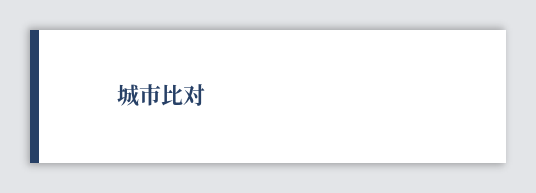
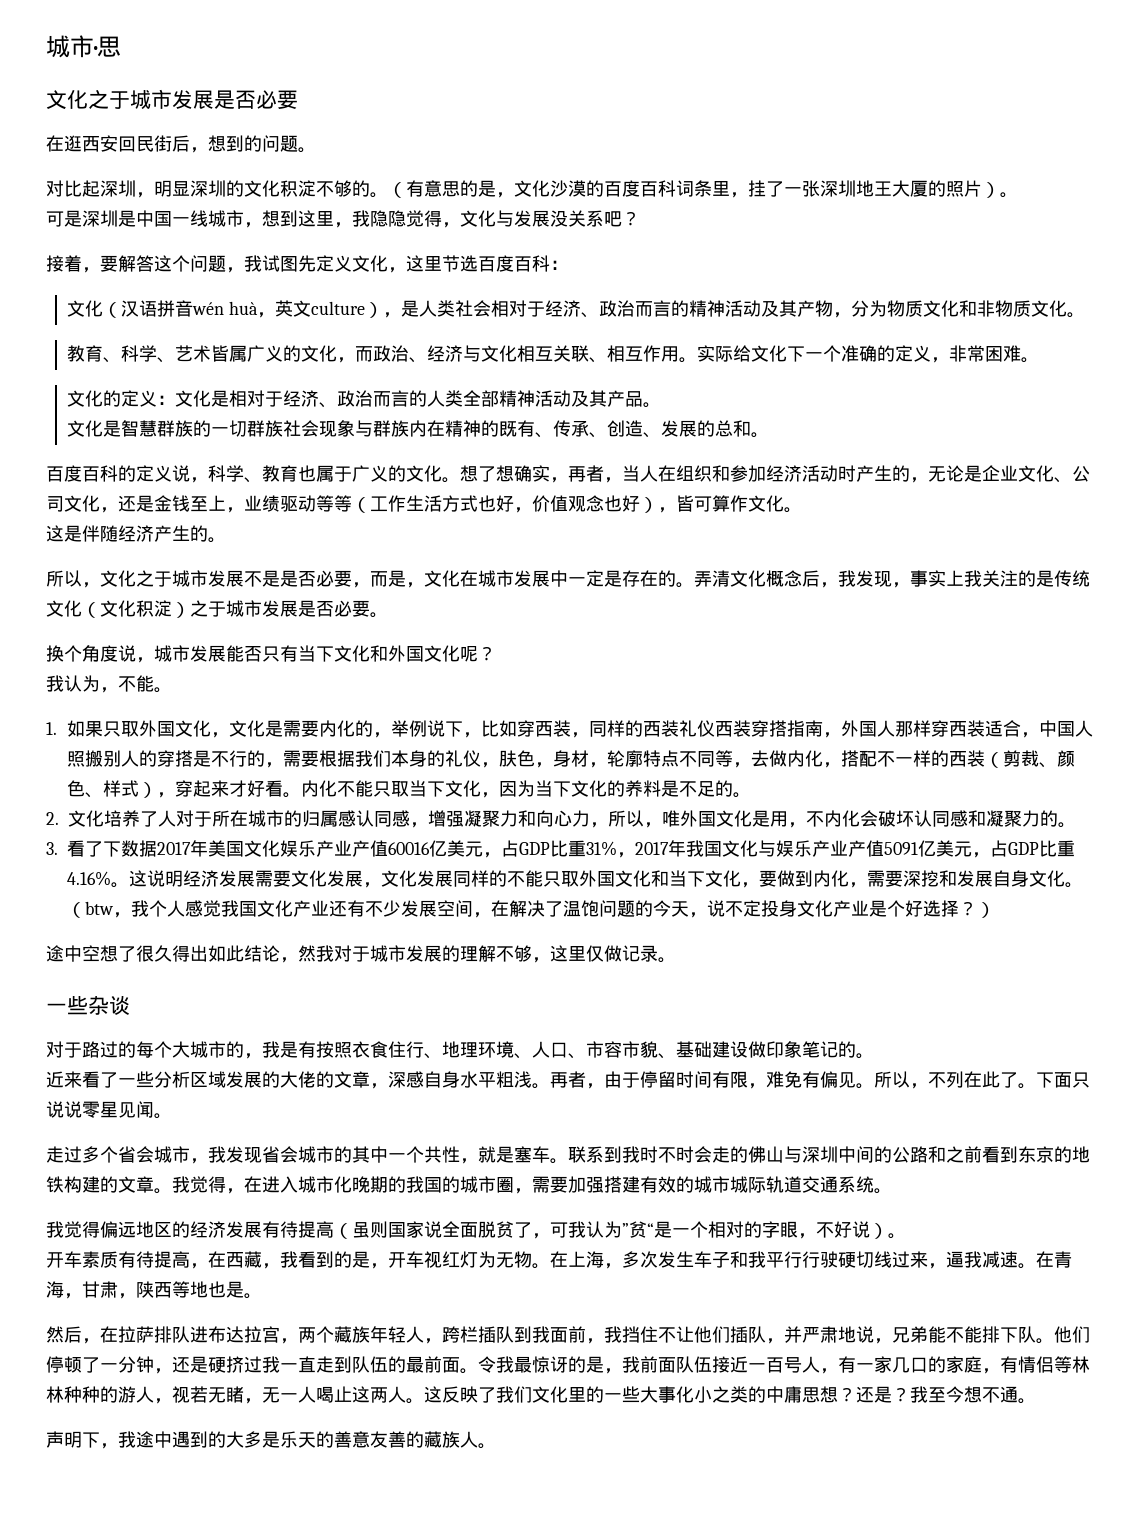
- 城市比对
+ 城市·思
+ 文化之于城市发展是否必要
+ 在逛西安回民街后，想到的问题。
+ 对比起深圳，明显深圳的文化积淀不够的。（有意思的是，文化沙漠的百度百科词条里，挂了一张深圳地王大厦的照片）。
+ 可是深圳是中国一线城市，想到这里，我隐隐觉得，文化与发展没关系吧？
+ 接着，要解答这个问题，我试图先定义文化，这里节选百度百科：
+ 文化（汉语拼音wén huà，英文culture），是人类社会相对于经济、政治而言的精神活动及其产物，分为物质文化和非物质文化。
+ 教育、科学、艺术皆属广义的文化，而政治、经济与文化相互关联、相互作用。实际给文化下一个准确的定义，非常困难。
+ 文化的定义：文化是相对于经济、政治而言的人类全部精神活动及其产品。
+ 文化是智慧群族的一切群族社会现象与群族内在精神的既有、传承、创造、发展的总和。
+ 百度百科的定义说，科学、教育也属于广义的文化。想了想确实，再者，当人在组织和参加经济活动时产生的，无论是企业文化、公司文化，还是金钱至上，业绩驱动等等（工作生活方式也好，价值观念也好），皆可算作文化。
+ 这是伴随经济产生的。
+ 所以，文化之于城市发展不是是否必要，而是，文化在城市发展中一定是存在的。弄清文化概念后，我发现，事实上我关注的是传统文化（文化积淀）之于城市发展是否必要。
+ 换个角度说，城市发展能否只有当下文化和外国文化呢？
+ 我认为，不能。
+ 1.如果只取外国文化，文化是需要内化的，举例说下，比如穿西装，同样的西装礼仪西装穿搭指南，外国人那样穿西装适合，中国人照搬别人的穿搭是不行的，需要根据我们本身的礼仪，肤色，身材，轮廓特点不同等，去做内化，搭配不一样的西装（剪裁、颜色、样式），穿起来才好看。内化不能只取当下文化，因为当下文化的养料是不足的。
+ 2.文化培养了人对于所在城市的归属感认同感，增强凝聚力和向心力，所以，唯外国文化是用，不内化会破坏认同感和凝聚力的。
+ 3.看了下数据2017年美国文化娱乐产业产值60016亿美元，占GDP比重31%，2017年我国文化与娱乐产业产值5091亿美元，占GDP比重4.16%。这说明经济发展需要文化发展，文化发展同样的不能只取外国文化和当下文化，要做到内化，需要深挖和发展自身文化。（btw，我个人感觉我国文化产业还有不少发展空间，在解决了温饱问题的今天，说不定投身文化产业是个好选择？）
+ 途中空想了很久得出如此结论，然我对于城市发展的理解不够，这里仅做记录。
+ 一些杂谈
+ 对于路过的每个大城市的，我是有按照衣食住行、地理环境、人口、市容市貌、基础建设做印象笔记的。
+ 近来看了一些分析区域发展的大佬的文章，深感自身水平粗浅。再者，由于停留时间有限，难免有偏见。所以，不列在此了。下面只说说零星见闻。
+ 走过多个省会城市，我发现省会城市的其中一个共性，就是塞车。联系到我时不时会走的佛山与深圳中间的公路和之前看到东京的地铁构建的文章。我觉得，在进入城市化晚期的我国的城市圈，需要加强搭建有效的城市城际轨道交通系统。
+ 我觉得偏远地区的经济发展有待提高（虽则国家说全面脱贫了，可我认为”贫“是一个相对的字眼，不好说）。
+ 开车素质有待提高，在西藏，我看到的是，开车视红灯为无物。在上海，多次发生车子和我平行行驶硬切线过来，逼我减速。在青海，甘肃，陕西等地也是。
+ 然后，在拉萨排队进布达拉宫，两个藏族年轻人，跨栏插队到我面前，我挡住不让他们插队，并严肃地说，兄弟能不能排下队。他们停顿了一分钟，还是硬挤过我一直走到队伍的最前面。令我最惊讶的是，我前面队伍接近一百号人，有一家几口的家庭，有情侣等林林种种的游人，视若无睹，无一人喝止这两人。这反映了我们文化里的一些大事化小之类的中庸思想？还是？我至今想不通。
+ 声明下，我途中遇到的大多是乐天的善意友善的藏族人。

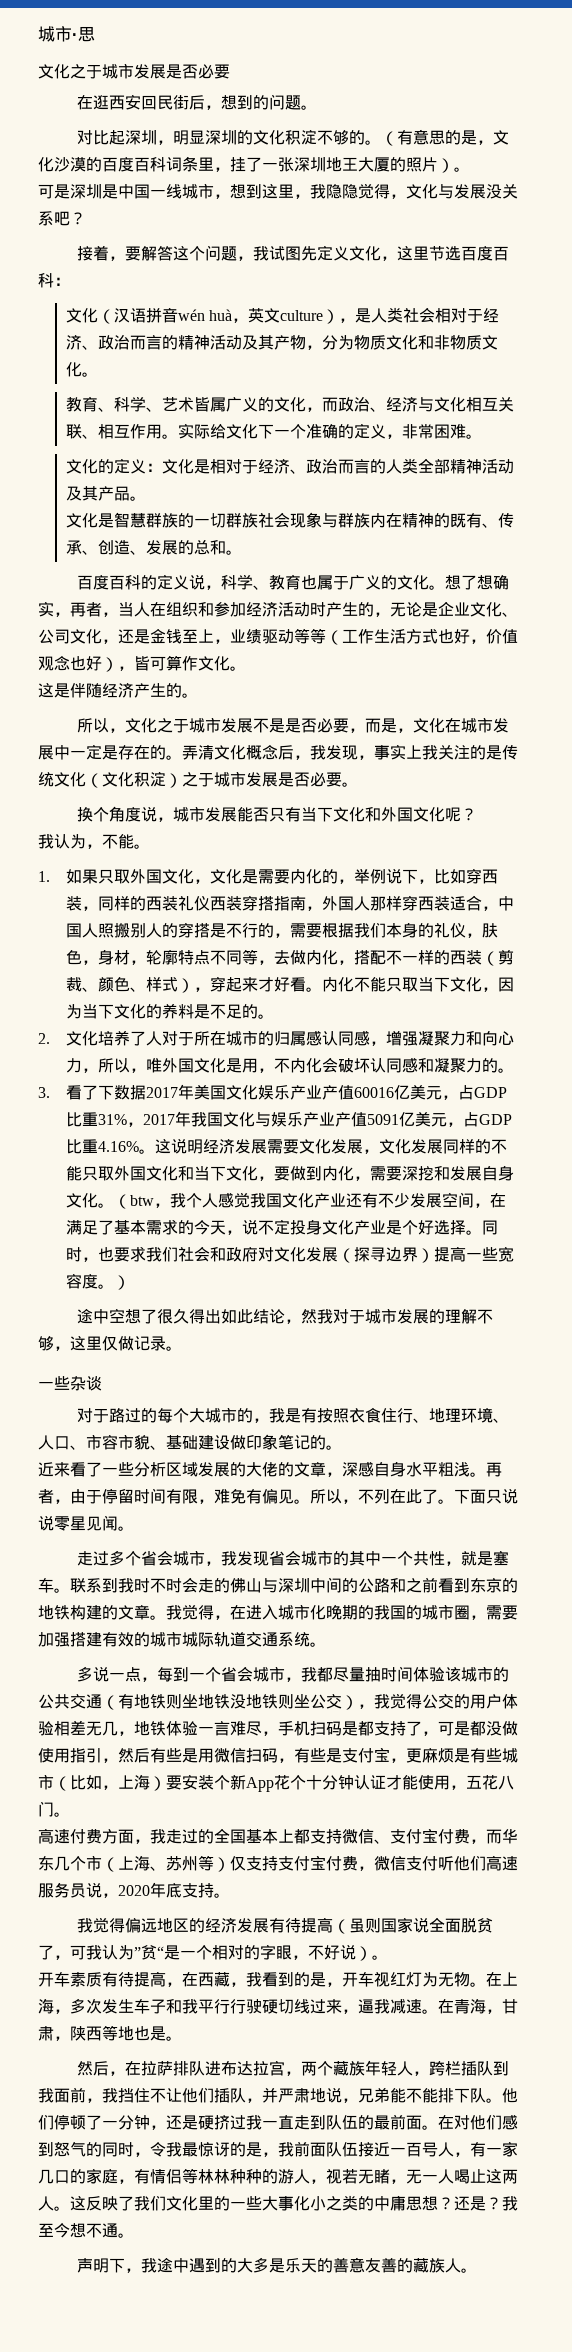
- （btw，我个人感觉我国文化产业还有不少发展空间，在解决了温饱问题的今天，说不定投身文化产业是个好选择？）
+ （btw，我个人感觉我国文化产业还有不少发展空间，在满足了基本需求的今天，说不定投身文化产业是个好选择。同时，也要求我们社会和政府对文化发展（探寻边界）提高一些宽容度。）
+ 多说一点，每到一个省会城市，我都尽量抽时间体验该城市的公共交通（有地铁则坐地铁没地铁则坐公交），我觉得公交的用户体验相差无几，地铁体验一言难尽，手机扫码是都支持了，可是都没做使用指引，然后有些是用微信扫码，有些是支付宝，更麻烦是有些城市（比如，上海）要安装个新App花个十分钟认证才能使用，五花八门。
+ 高速付费方面，我走过的全国基本上都支持微信、支付宝付费，而华东几个市（上海、苏州等）仅支持支付宝付费，微信支付听他们高速服务员说，2020年底支持。
- 令我最惊讶的是，我前面队伍接近一百号人，有一家几口的家庭，有情侣等林林种种的游人，视若无睹，无一人喝止这两人。
+ 在对他们感到怒气的同时，令我最惊讶的是，我前面队伍接近一百号人，有一家几口的家庭，有情侣等林林种种的游人，视若无睹，无一人喝止这两人。

